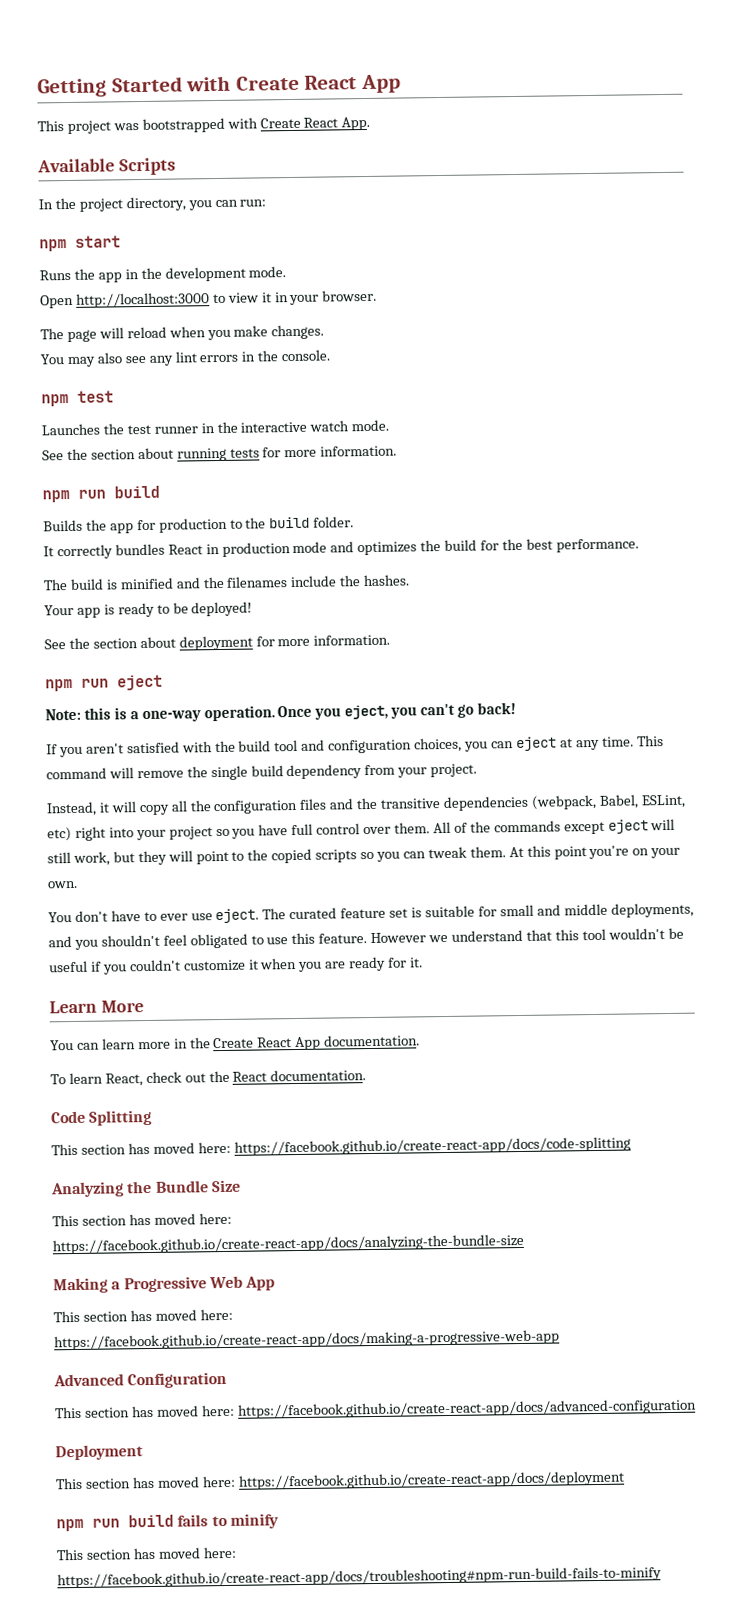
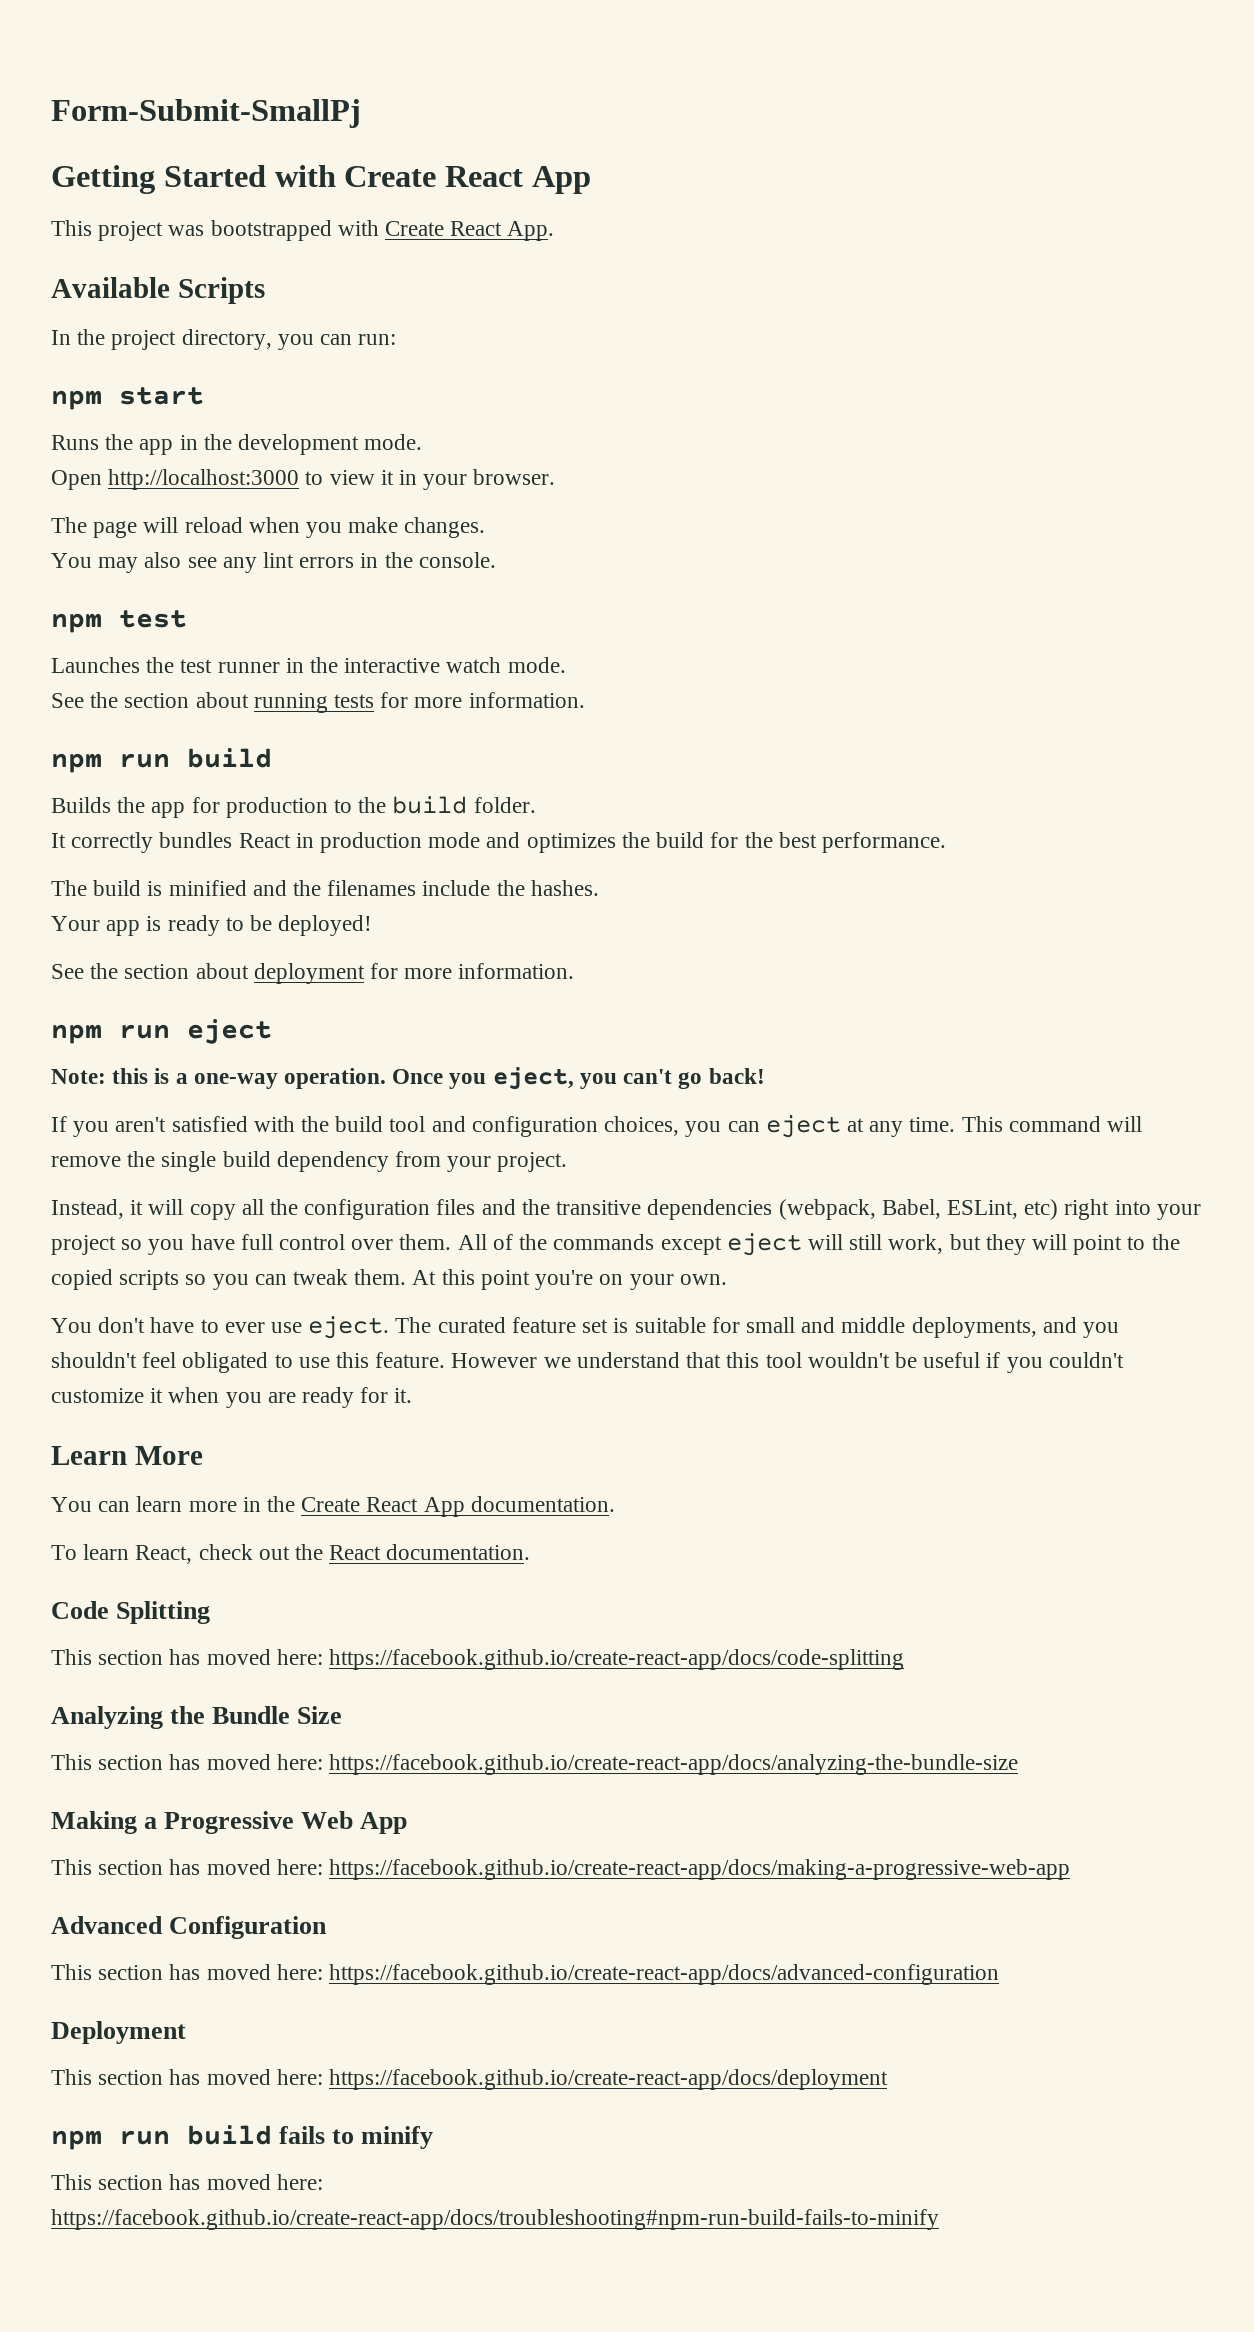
+ Form-Submit-SmallPj

